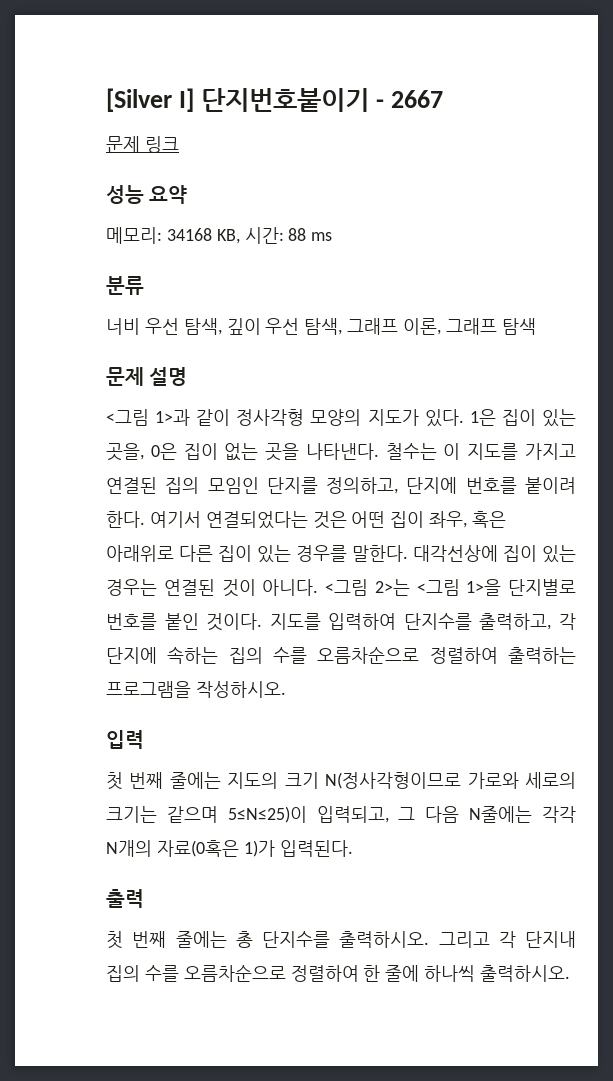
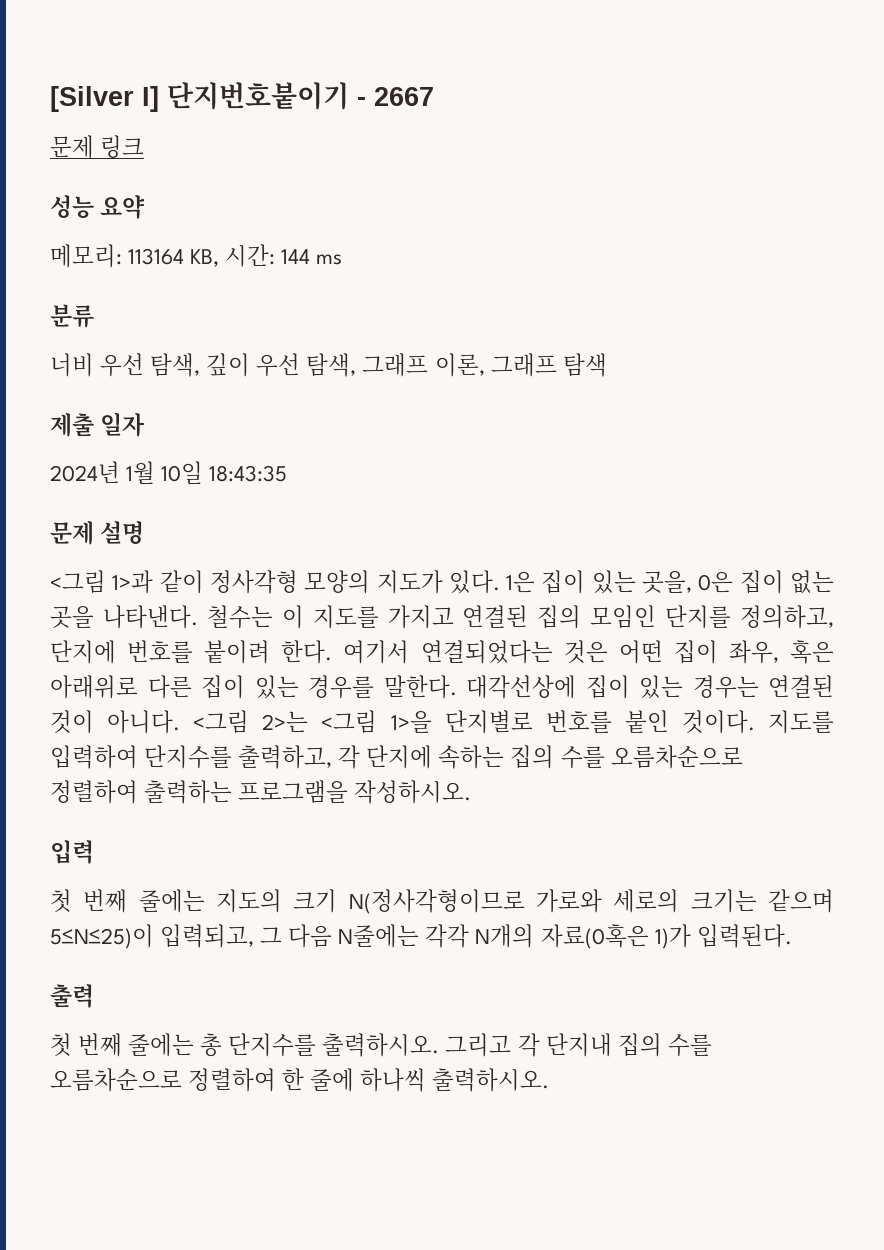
- 메모리: 34168 KB, 시간: 88 ms
+ 메모리: 113164 KB, 시간: 144 ms
+ 제출 일자
+ 2024년 1월 10일 18:43:35

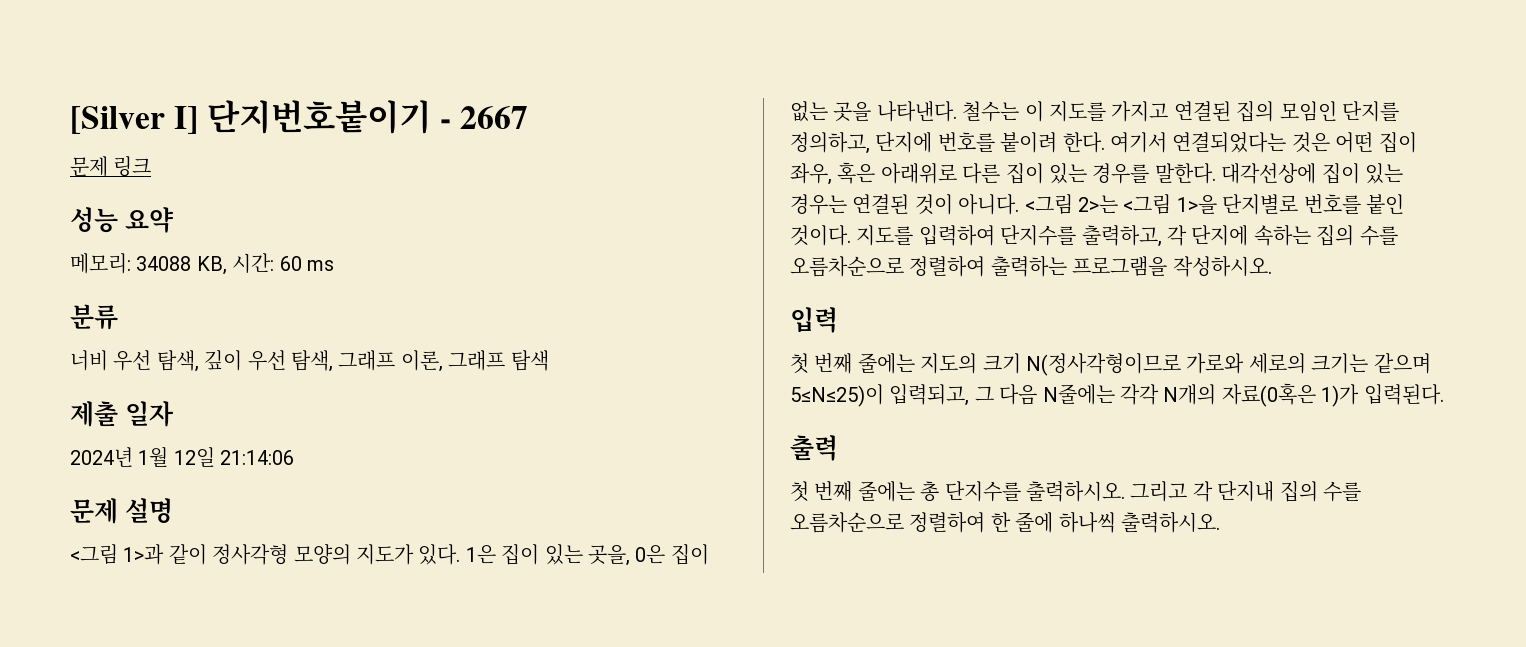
- 메모리: 113164 KB, 시간: 144 ms
+ 메모리: 34088 KB, 시간: 60 ms
- 2024년 1월 10일 18:43:35
+ 2024년 1월 12일 21:14:06

